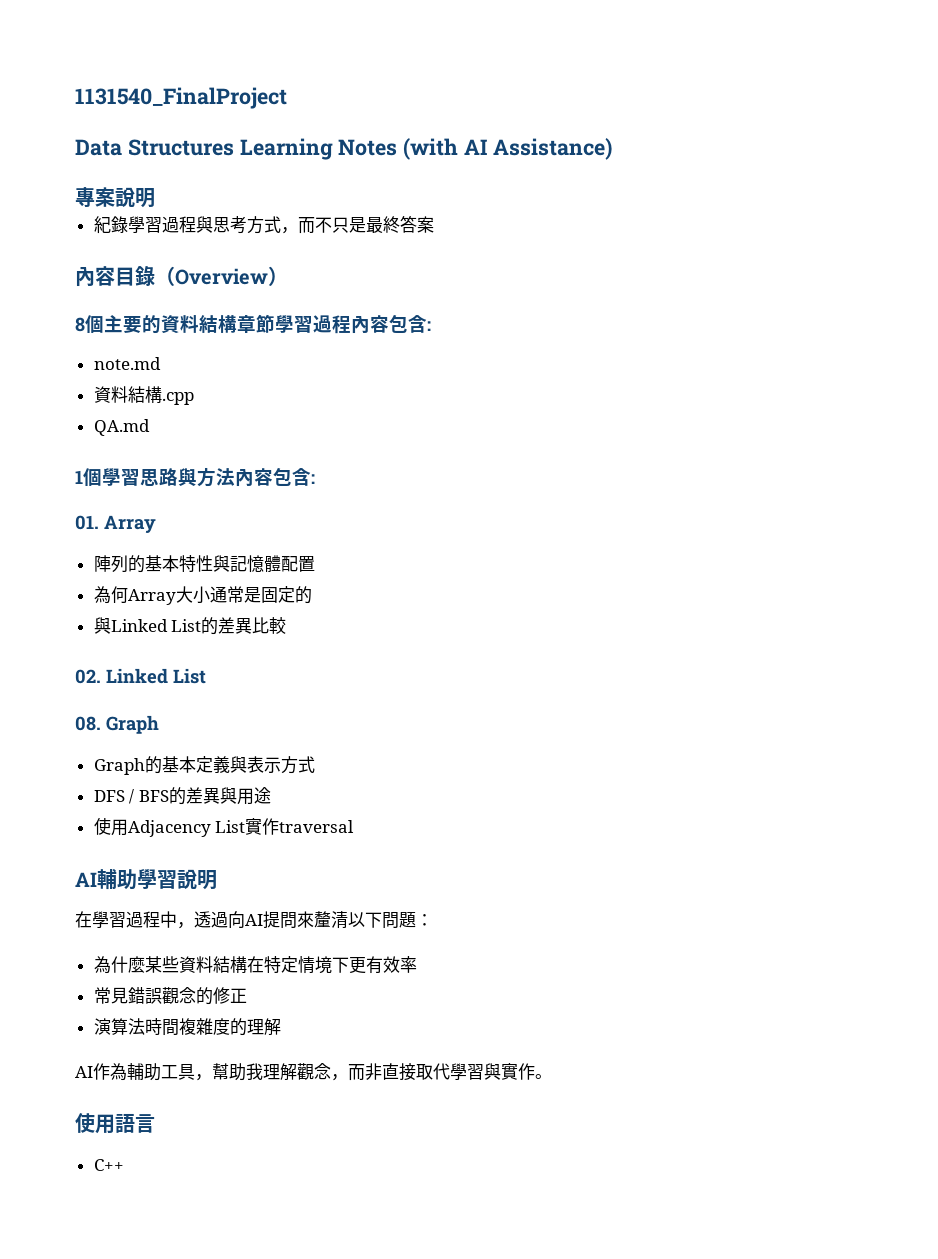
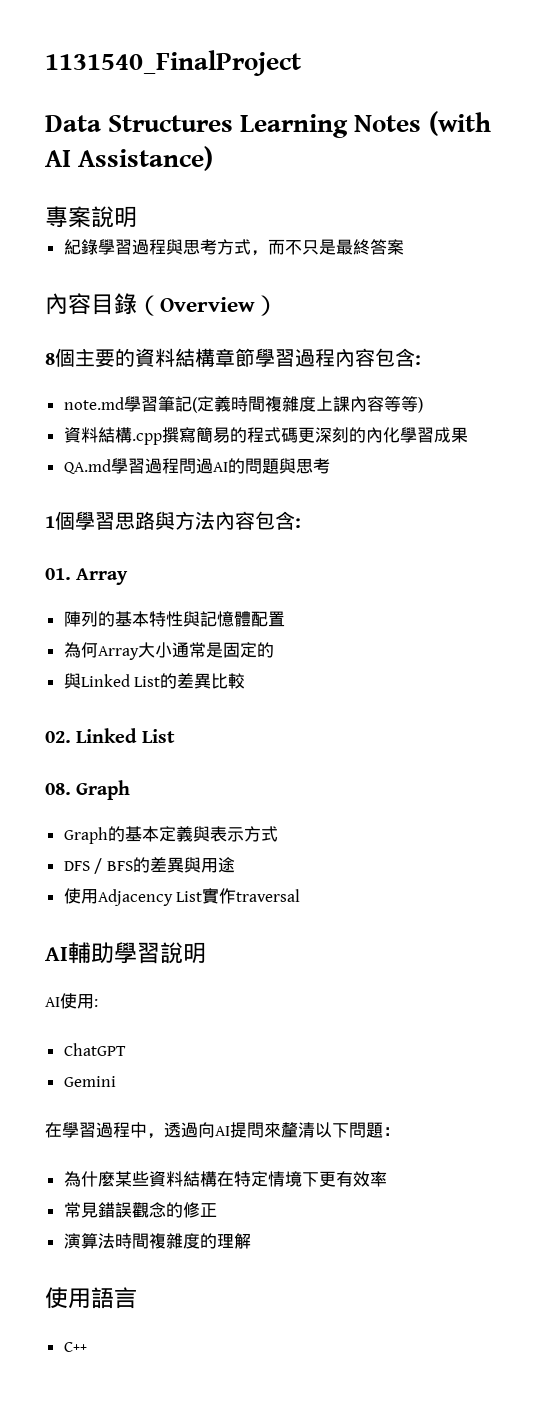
- note.md
- 資料結構.cpp
- QA.md
+ note.md學習筆記(定義時間複雜度上課內容等等)
+ 資料結構.cpp撰寫簡易的程式碼更深刻的內化學習成果
+ QA.md學習過程問過AI的問題與思考
+ AI使用:
+ ChatGPT
+ Gemini
- AI作為輔助工具，幫助我理解觀念，而非直接取代學習與實作。

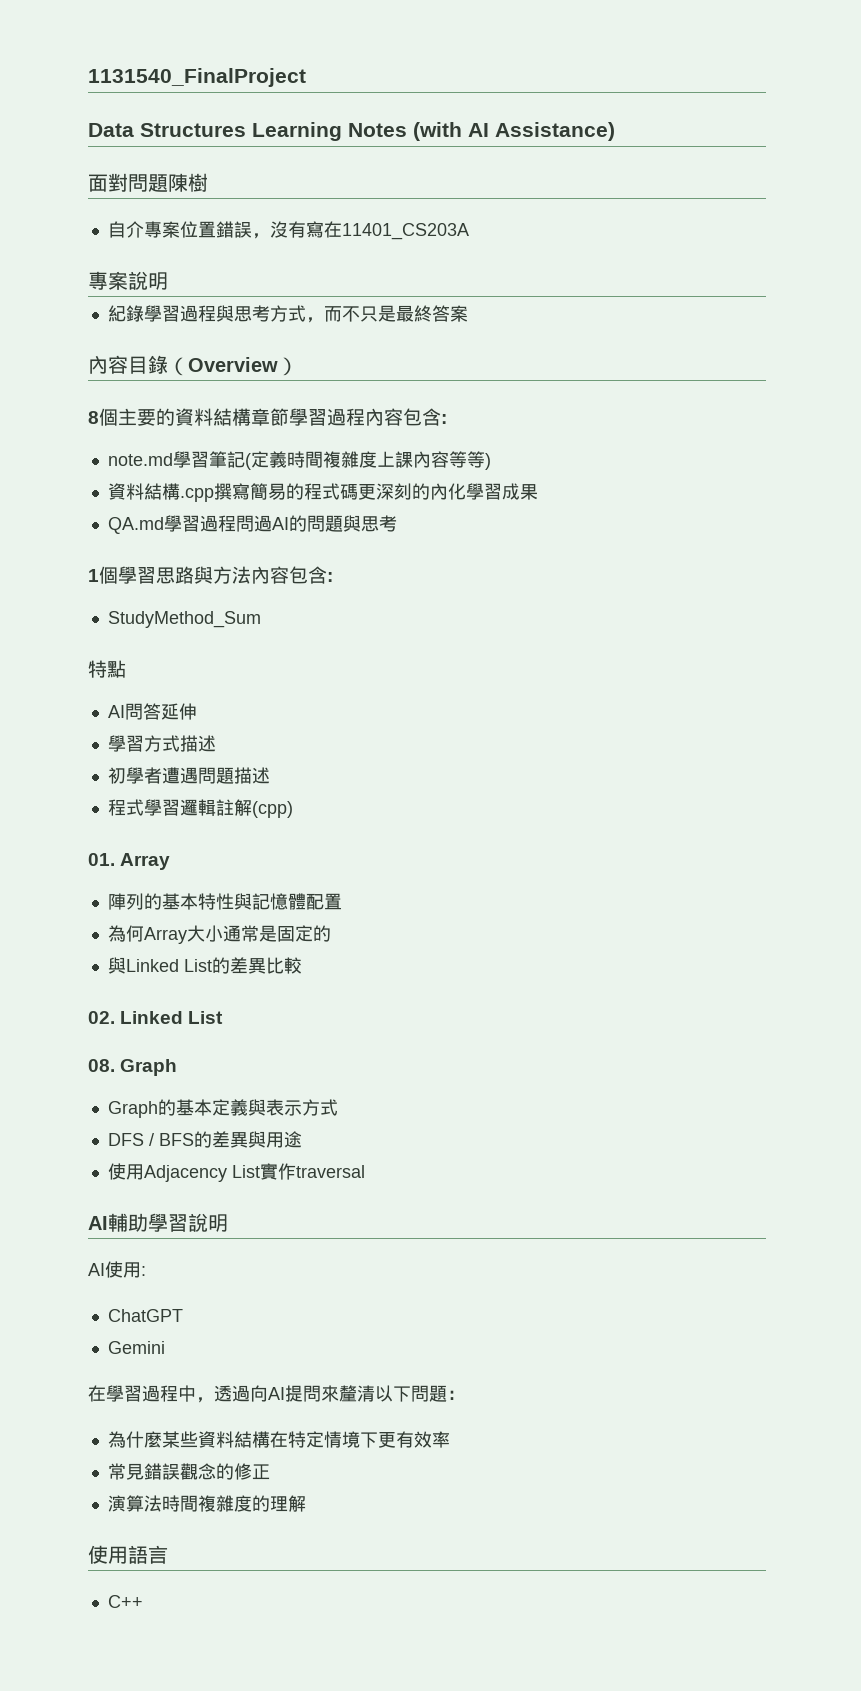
+ 面對問題陳樹
+ 自介專案位置錯誤，沒有寫在11401_CS203A
+ StudyMethod_Sum
+ 特點
+ AI問答延伸
+ 學習方式描述
+ 初學者遭遇問題描述
+ 程式學習邏輯註解(cpp)

